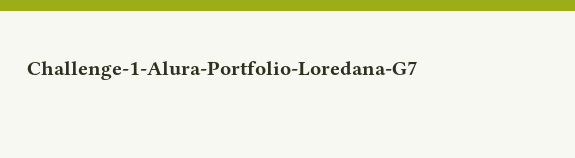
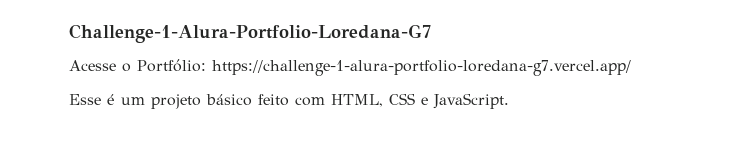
+ Acesse o Portfólio: https://challenge-1-alura-portfolio-loredana-g7.vercel.app/
+ Esse é um projeto básico feito com HTML, CSS e JavaScript.

